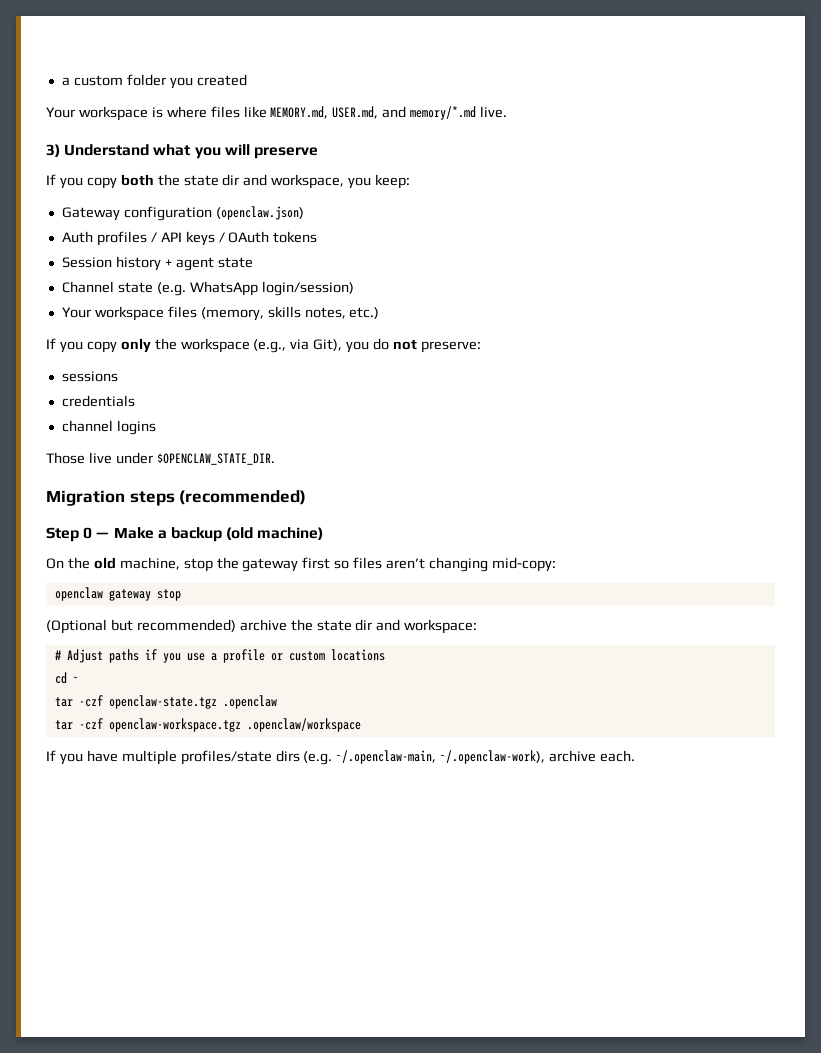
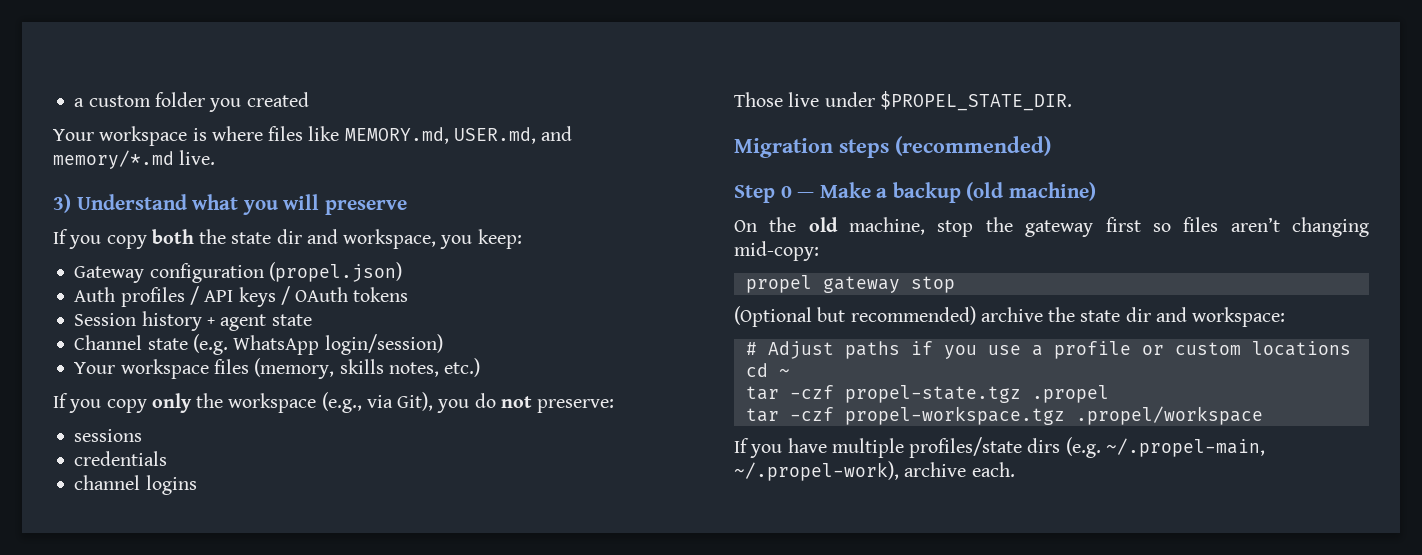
- Gateway configuration (openclaw.json)
+ Gateway configuration (propel.json)
- Those live under $OPENCLAW_STATE_DIR.
+ Those live under $PROPEL_STATE_DIR.
- openclaw gateway stop
+ propel gateway stop
- tar -czf openclaw-state.tgz .openclaw
- tar -czf openclaw-workspace.tgz .openclaw/workspace
+ tar -czf propel-state.tgz .propel
+ tar -czf propel-workspace.tgz .propel/workspace
- If you have multiple profiles/state dirs (e.g. ~/.openclaw-main, ~/.openclaw-work), archive each.
+ If you have multiple profiles/state dirs (e.g. ~/.propel-main, ~/.propel-work), archive each.

